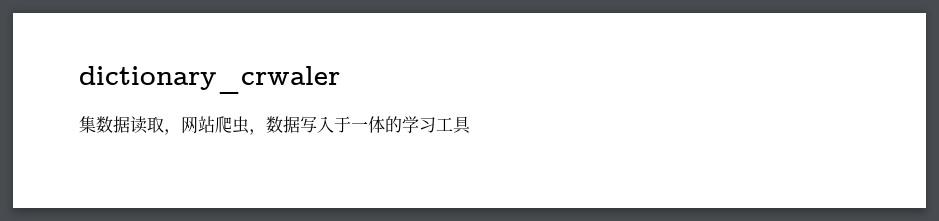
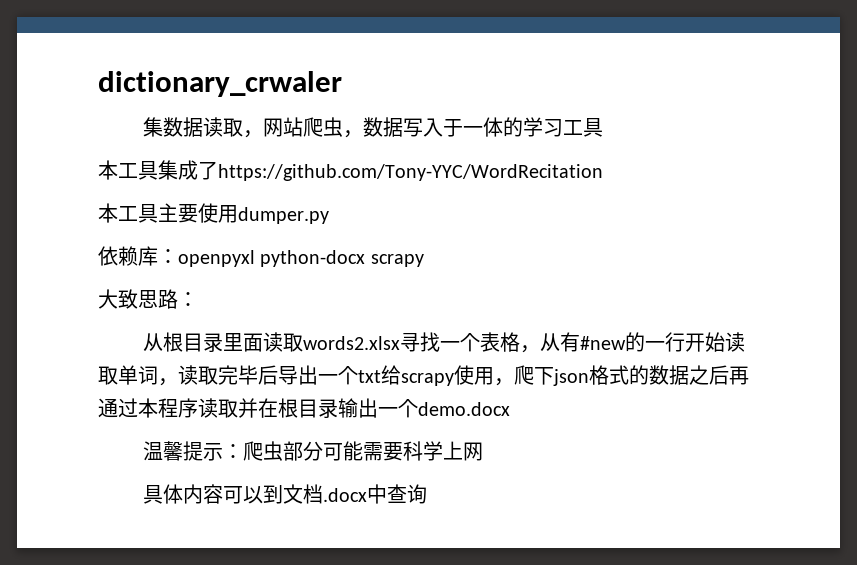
+ 本工具集成了https://github.com/Tony-YYC/WordRecitation
+ 本工具主要使用dumper.py
+ 依赖库：openpyxl python-docx scrapy
+ 大致思路：
+ 从根目录里面读取words2.xlsx寻找一个表格，从有#new的一行开始读取单词，读取完毕后导出一个txt给scrapy使用，爬下json格式的数据之后再通过本程序读取并在根目录输出一个demo.docx
+ 温馨提示：爬虫部分可能需要科学上网
+ 具体内容可以到文档.docx中查询

